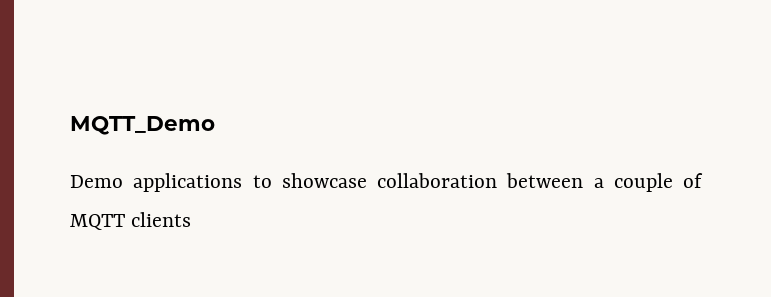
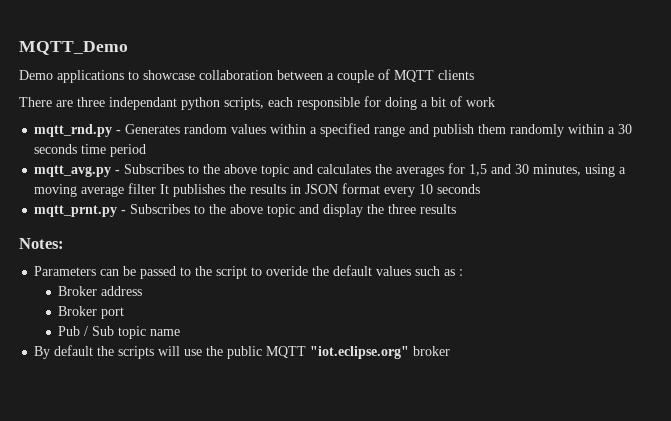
+ There are three independant python scripts, each responsible for doing a bit of work
+ mqtt_rnd.py - Generates random values within a specified range and publish them randomly within a 30 seconds time period
+ mqtt_avg.py - Subscribes to the above topic and calculates the averages for 1,5 and 30 minutes, using a moving average filter It publishes the results in JSON format every 10 seconds
+ mqtt_prnt.py - Subscribes to the above topic and display the three results
+ Notes:
+ Parameters can be passed to the script to overide the default values such as :
+ Broker address
+ Broker port
+ Pub / Sub topic name
+ By default the scripts will use the public MQTT "iot.eclipse.org" broker

